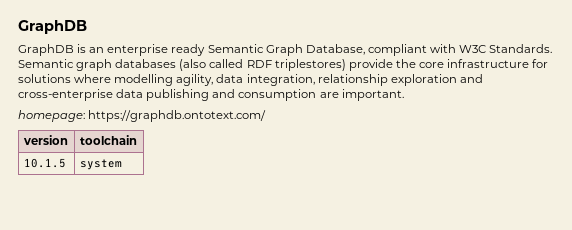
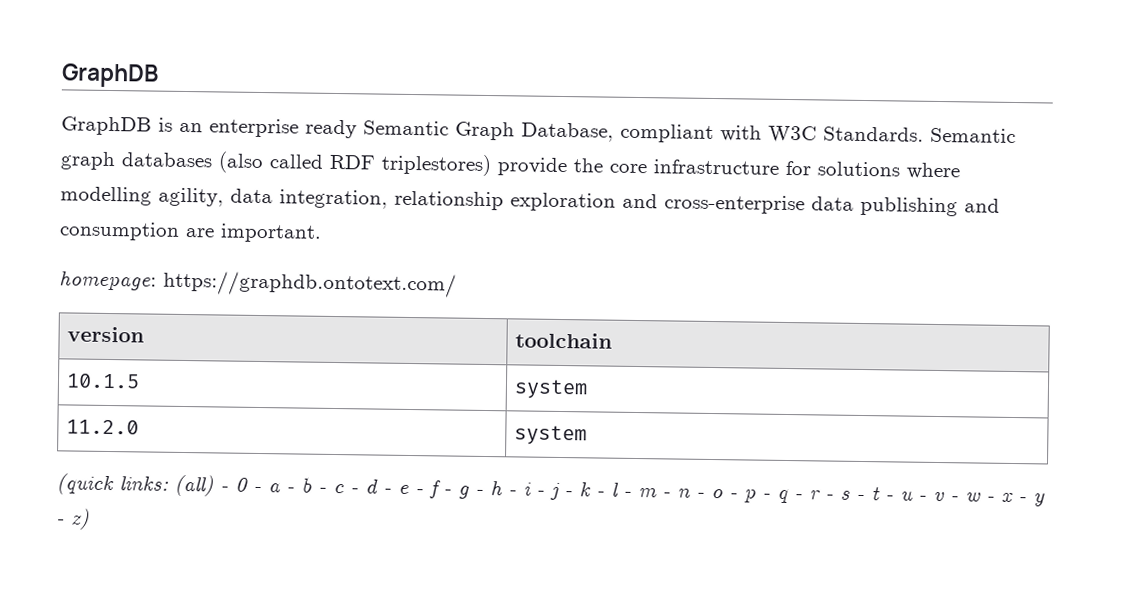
+ 11.2.0 | system
+ (quick links: (all) - 0 - a - b - c - d - e - f - g - h - i - j - k - l - m - n - o - p - q - r - s - t - u - v - w - x - y - z)

